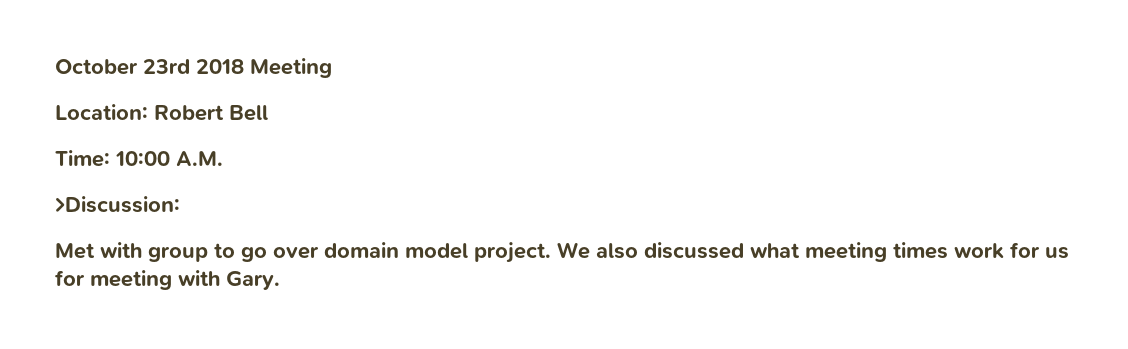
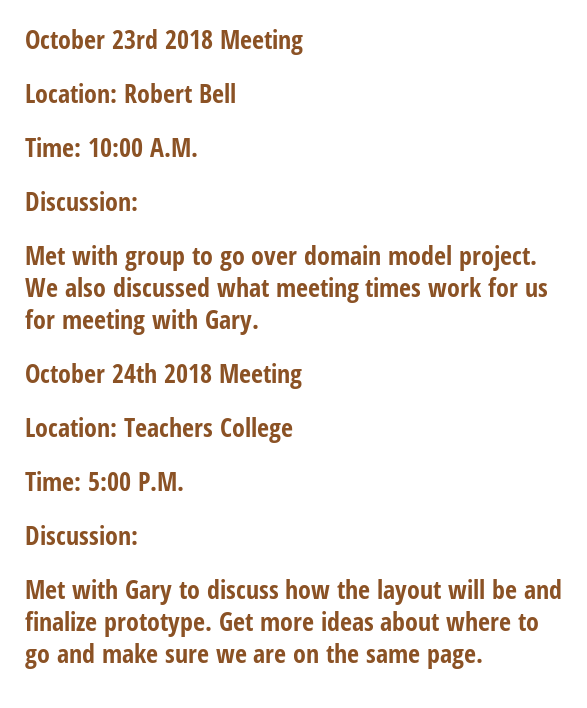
  Time: 10:00 A.M.
- >Discussion:
+ Discussion:
+ October 24th 2018 Meeting
+ Location: Teachers College
+ Time: 5:00 P.M.
+ Discussion:
+ Met with Gary to discuss how the layout will be and finalize prototype. Get more ideas about where to go and make sure we are on the same page.

